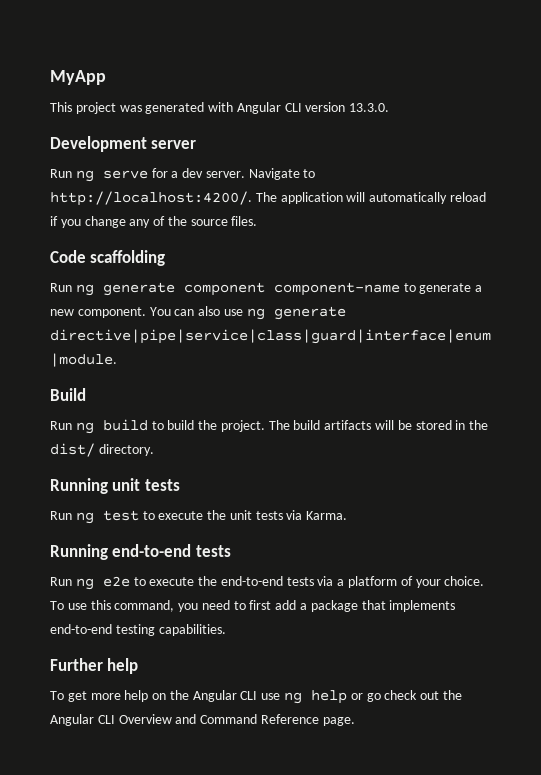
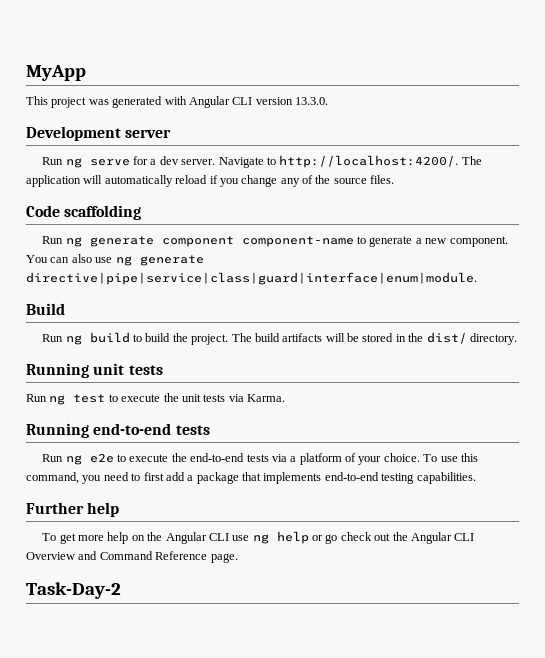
+ Task-Day-2

